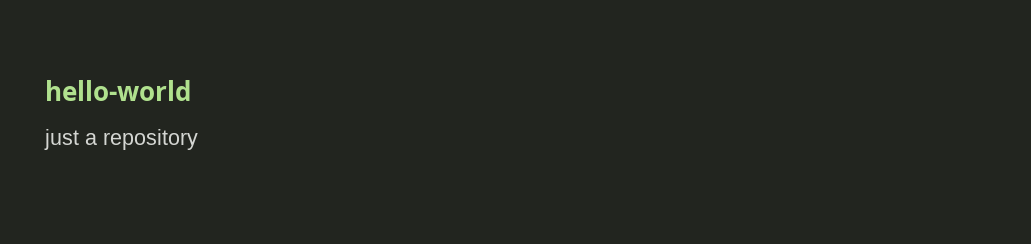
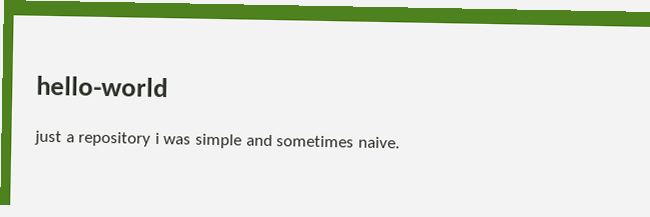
- just a repository
+ just a repository i was simple and sometimes naive.

